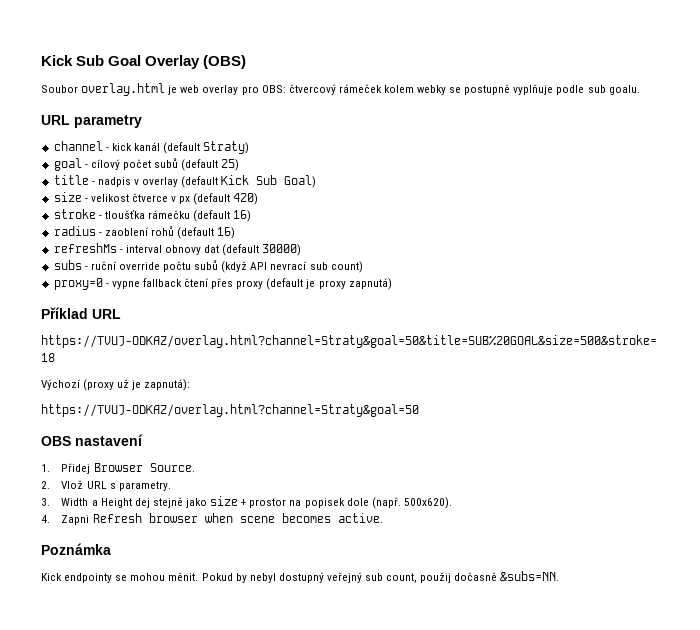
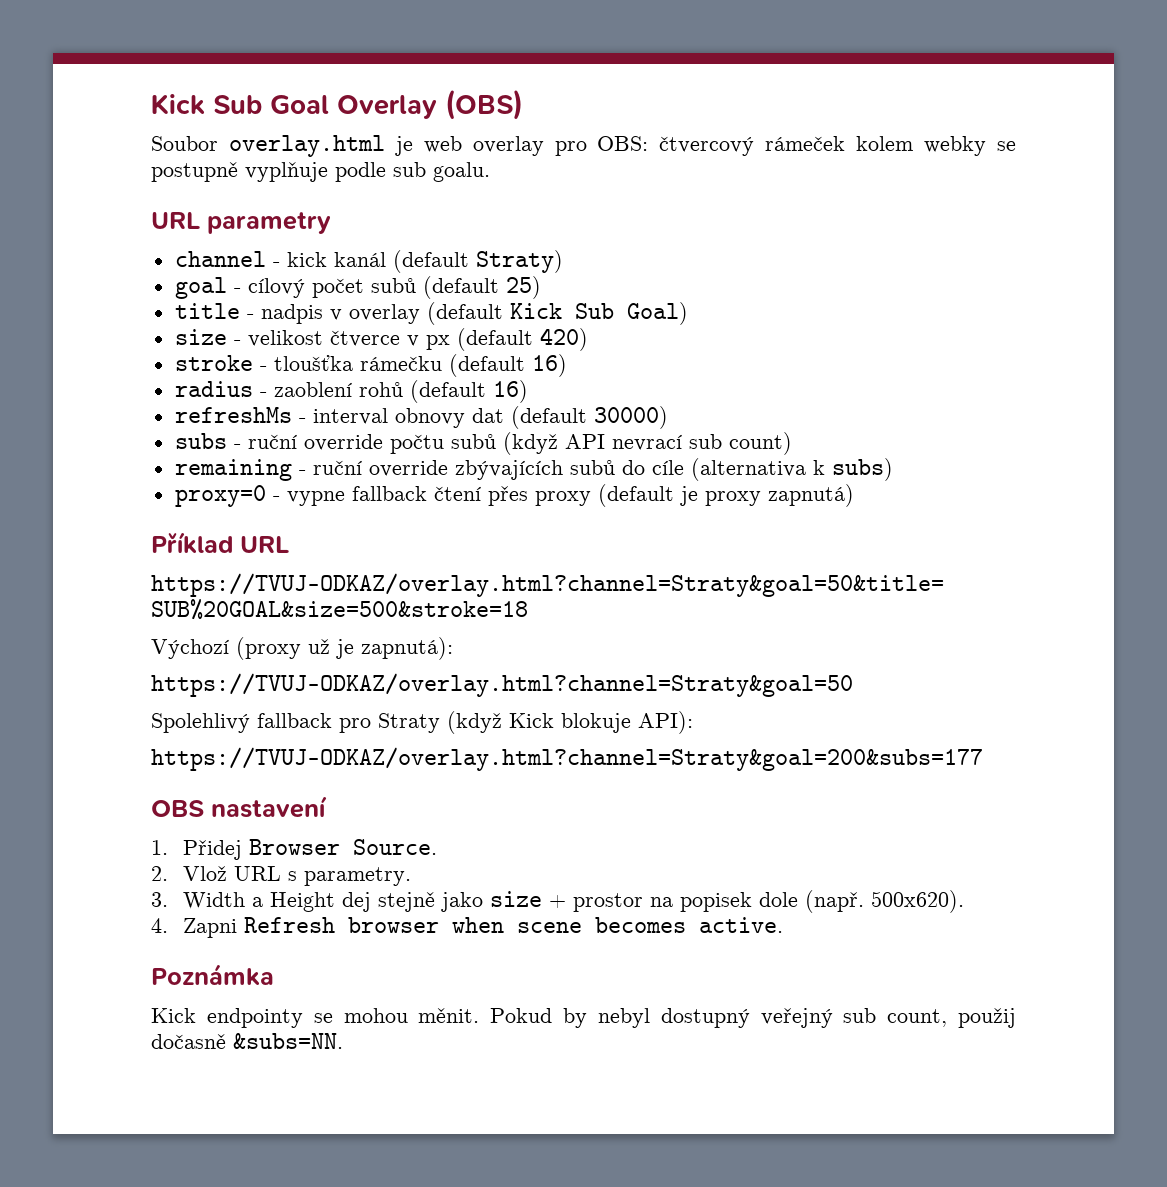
+ remaining - ruční override zbývajících subů do cíle (alternativa k subs)
+ Spolehlivý fallback pro Straty (když Kick blokuje API):
+ https://TVUJ-ODKAZ/overlay.html?channel=Straty&goal=200&subs=177

